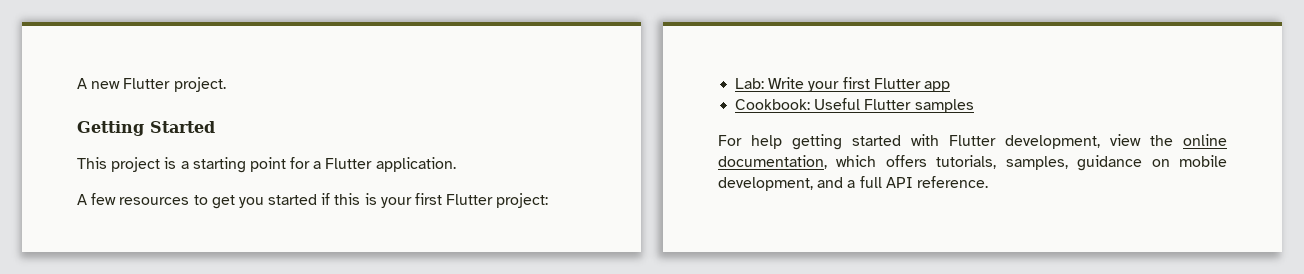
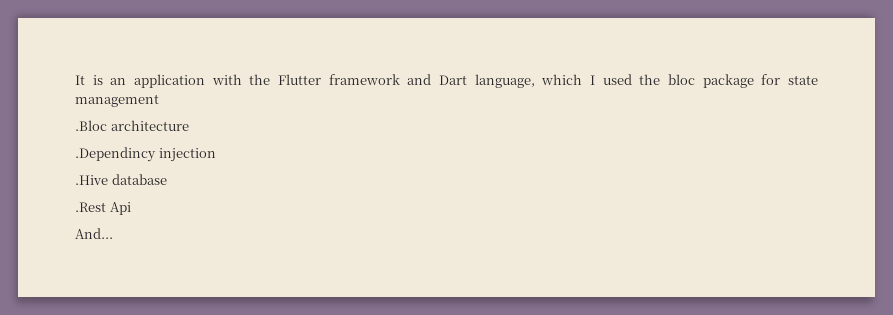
- A new Flutter project.
- Getting Started
- This project is a starting point for a Flutter application.
- A few resources to get you started if this is your first Flutter project:
- Lab: Write your first Flutter app
- Cookbook: Useful Flutter samples
- For help getting started with Flutter development, view the online documentation, which offers tutorials, samples, guidance on mobile development, and a full API reference.
+ It is an application with the Flutter framework and Dart language, which I used the bloc package for state management
+ .Bloc architecture
+ .Dependincy injection
+ .Hive database
+ .Rest Api
+ And...

